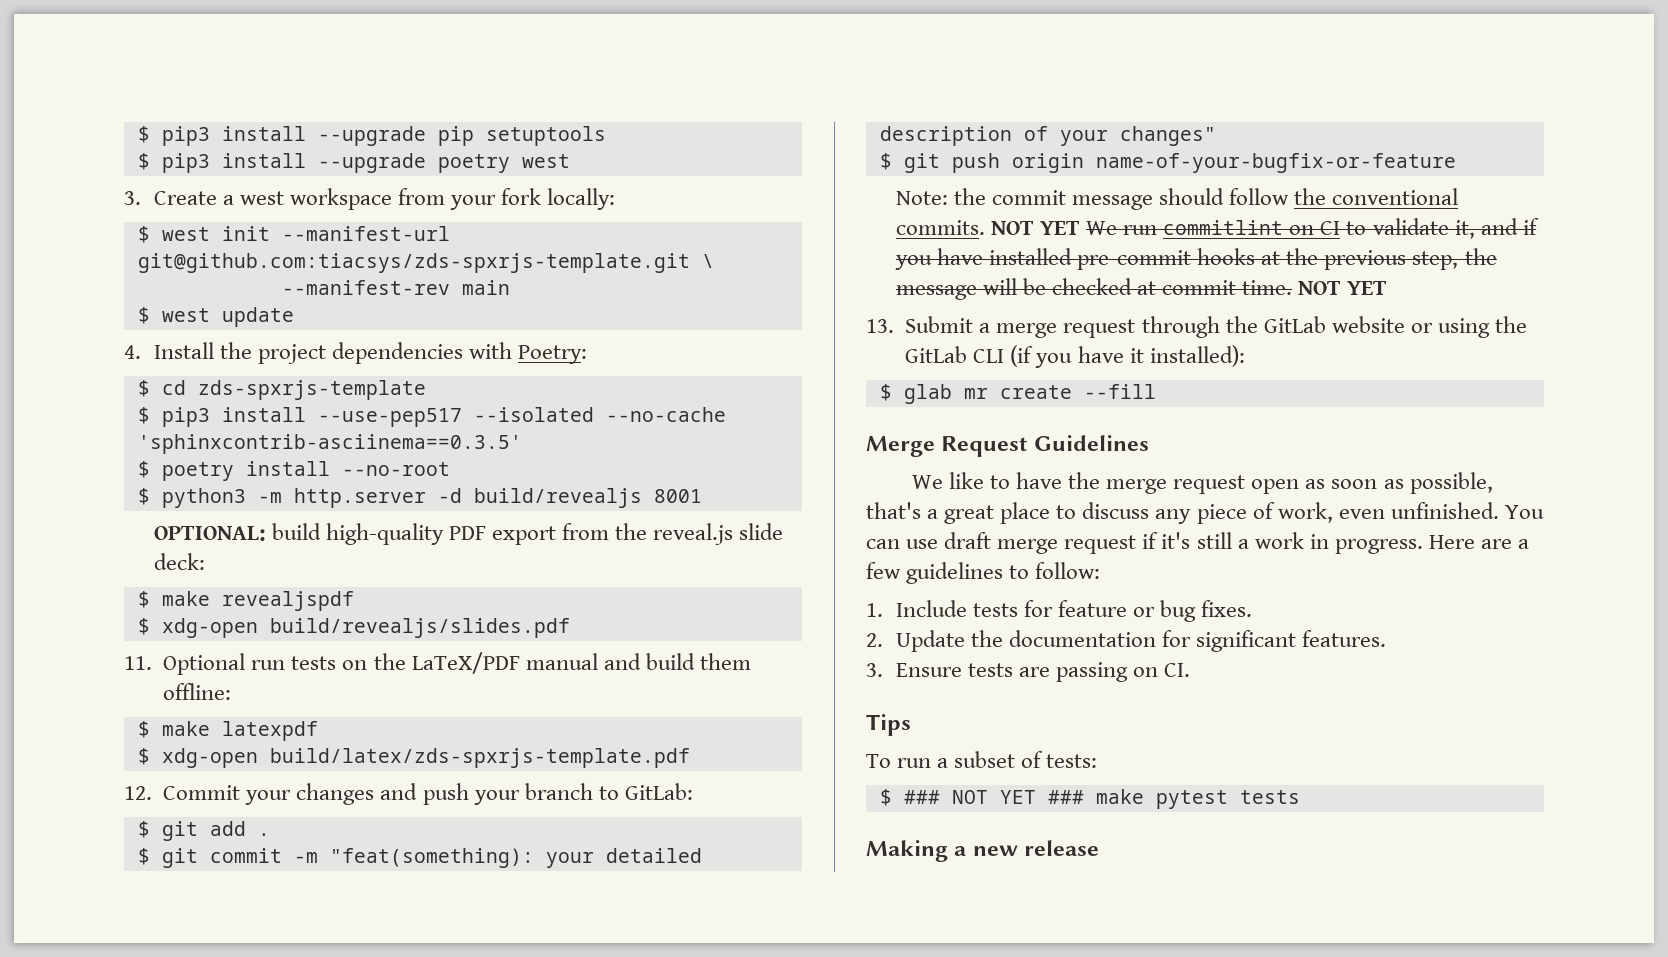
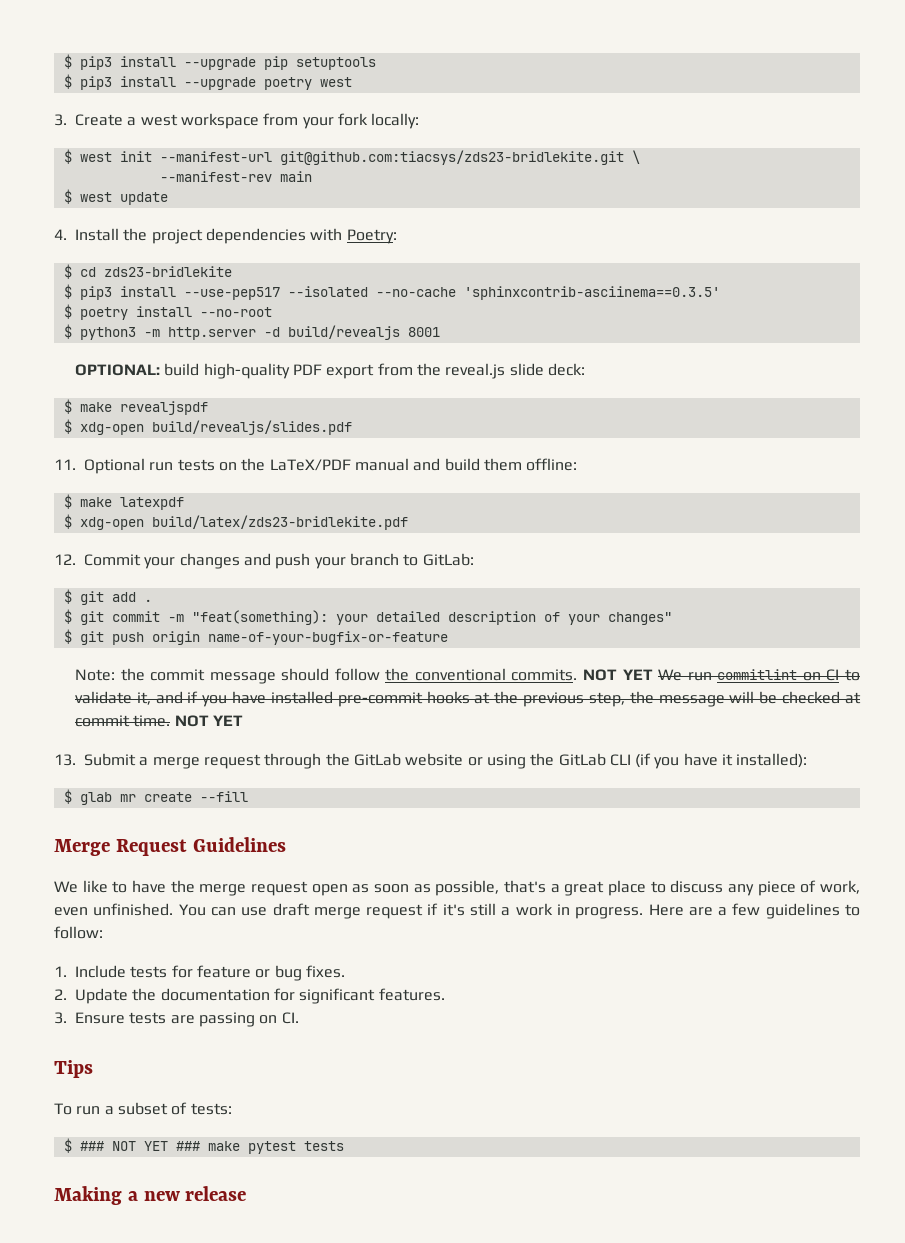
- $ west init --manifest-url git@github.com:tiacsys/zds-spxrjs-template.git \
+ $ west init --manifest-url git@github.com:tiacsys/zds23-bridlekite.git \
- $ cd zds-spxrjs-template
+ $ cd zds23-bridlekite
- $ xdg-open build/latex/zds-spxrjs-template.pdf
+ $ xdg-open build/latex/zds23-bridlekite.pdf

